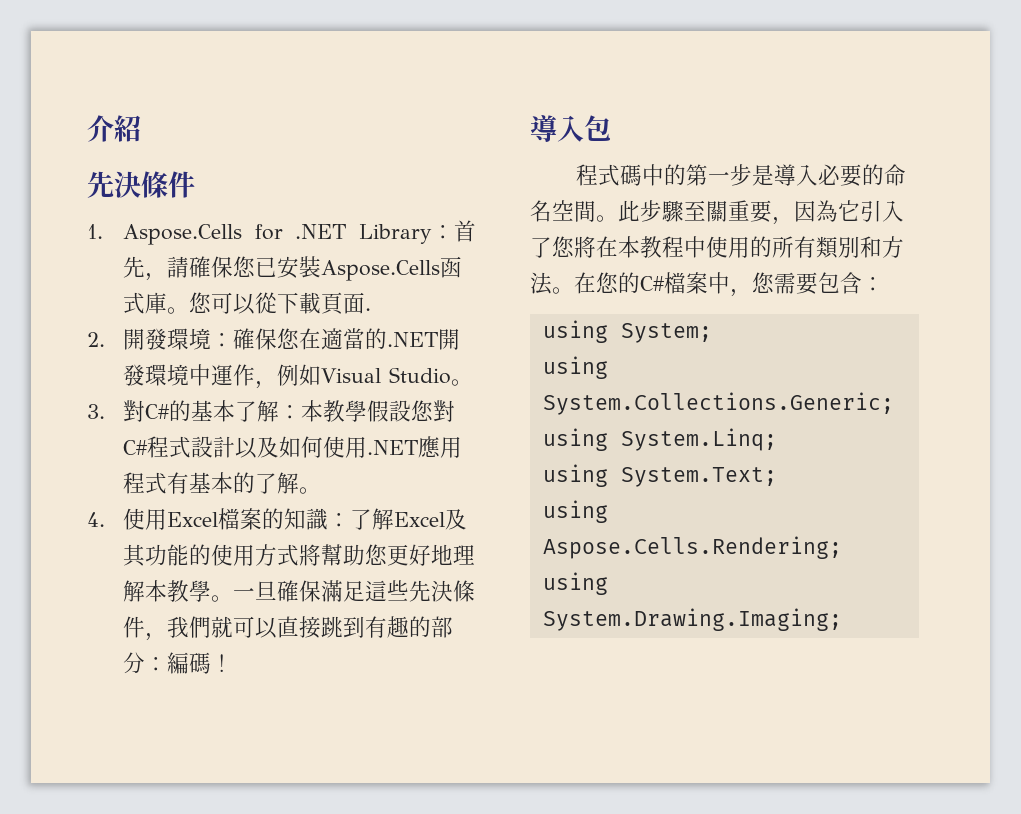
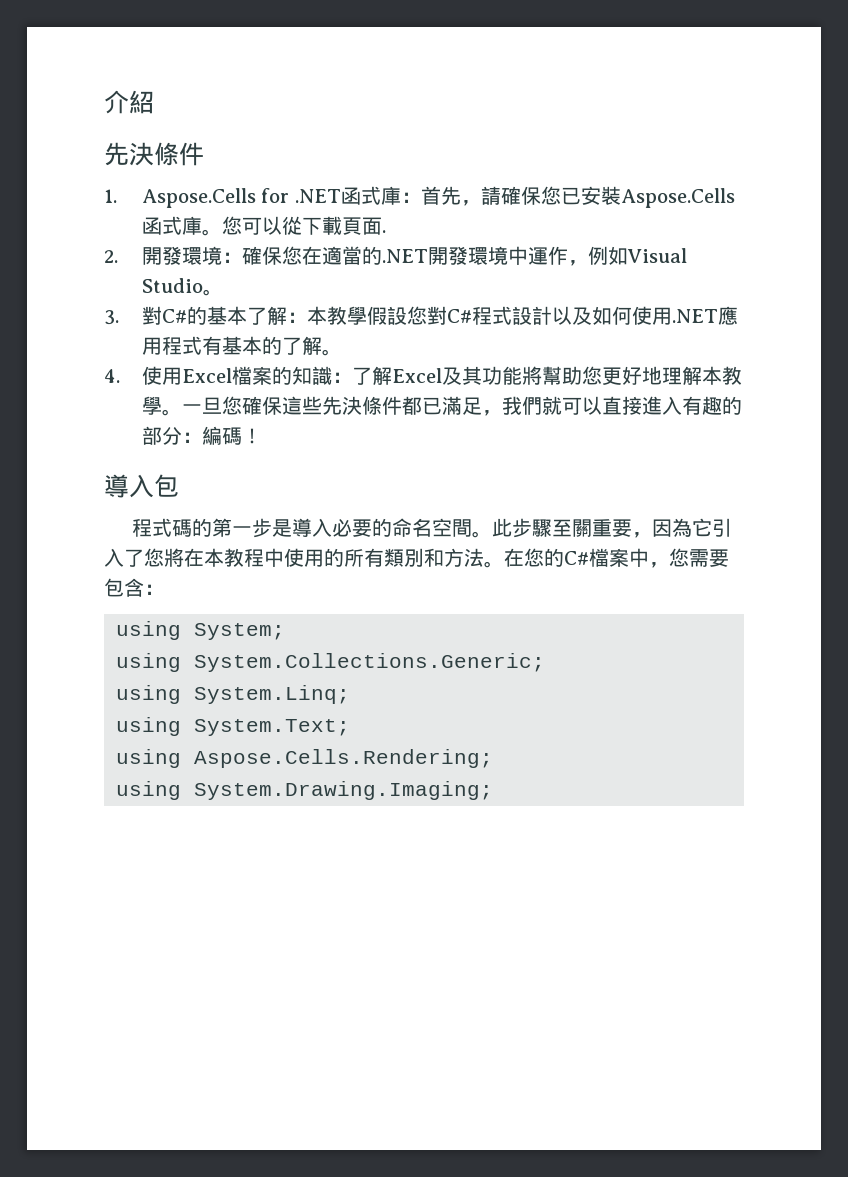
- 1. Aspose.Cells for .NET Library：首先，請確保您已安裝Aspose.Cells函式庫。
+ 1. Aspose.Cells for .NET函式庫：首先，請確保您已安裝Aspose.Cells函式庫。
- 4.使用Excel檔案的知識：了解Excel及其功能的使用方式將幫助您更好地理解本教學。
+ 4.使用Excel檔案的知識：了解Excel及其功能將幫助您更好地理解本教學。
- 一旦確保滿足這些先決條件，我們就可以直接跳到有趣的部分：編碼！
+ 一旦您確保這些先決條件都已滿足，我們就可以直接進入有趣的部分：編碼！
- 程式碼中的第一步是導入必要的命名空間。
+ 程式碼的第一步是導入必要的命名空間。

